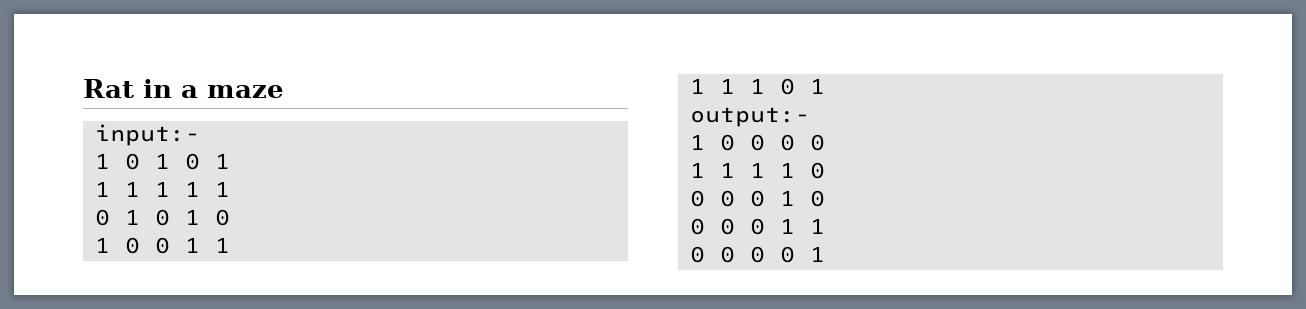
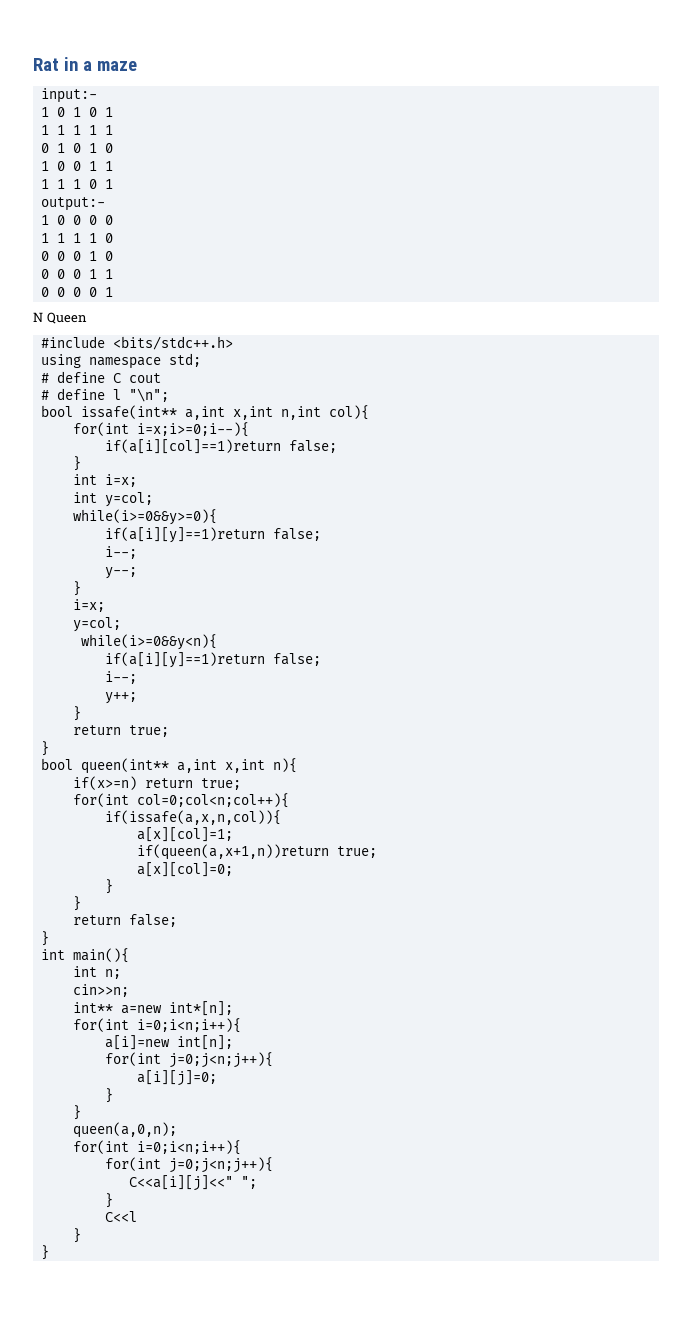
+ N Queen
+ #include <bits/stdc++.h>
+ using namespace std;
+ # define C cout
+ # define l "\n";
+ bool issafe(int** a,int x,int n,int col){
+ for(int i=x;i>=0;i--){
+ if(a[i][col]==1)return false;
+ }
+ int i=x;
+ int y=col;
+ while(i>=0&&y>=0){
+ if(a[i][y]==1)return false;
+ i--;
+ y--;
+ }
+ i=x;
+ y=col;
+ while(i>=0&&y<n){
+ if(a[i][y]==1)return false;
+ i--;
+ y++;
+ }
+ return true;
+ }
+ bool queen(int** a,int x,int n){
+ if(x>=n) return true;
+ for(int col=0;col<n;col++){
+ if(issafe(a,x,n,col)){
+ a[x][col]=1;
+ if(queen(a,x+1,n))return true;
+ a[x][col]=0;
+ }
+ }
+ return false;
+ }
+ int main(){
+ int n;
+ cin>>n;
+ int** a=new int*[n];
+ for(int i=0;i<n;i++){
+ a[i]=new int[n];
+ for(int j=0;j<n;j++){
+ a[i][j]=0;
+ }
+ }
+ queen(a,0,n);
+ for(int i=0;i<n;i++){
+ for(int j=0;j<n;j++){
+ C<<a[i][j]<<" ";
+ }
+ C<<l
+ }
+ }

